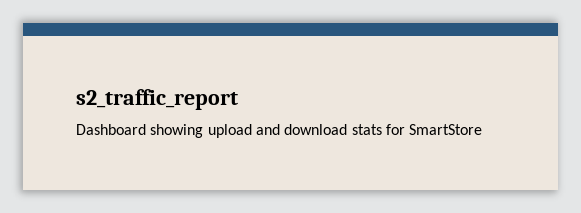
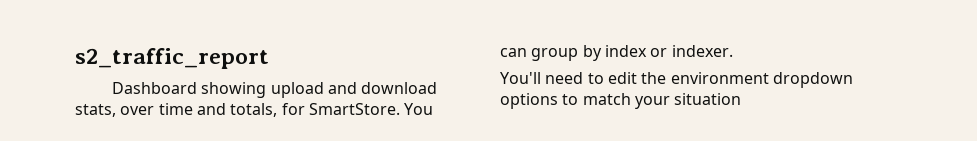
- Dashboard showing upload and download stats for SmartStore
+ Dashboard showing upload and download stats, over time and totals, for SmartStore. You can group by index or indexer.
+ You'll need to edit the environment dropdown options to match your situation

